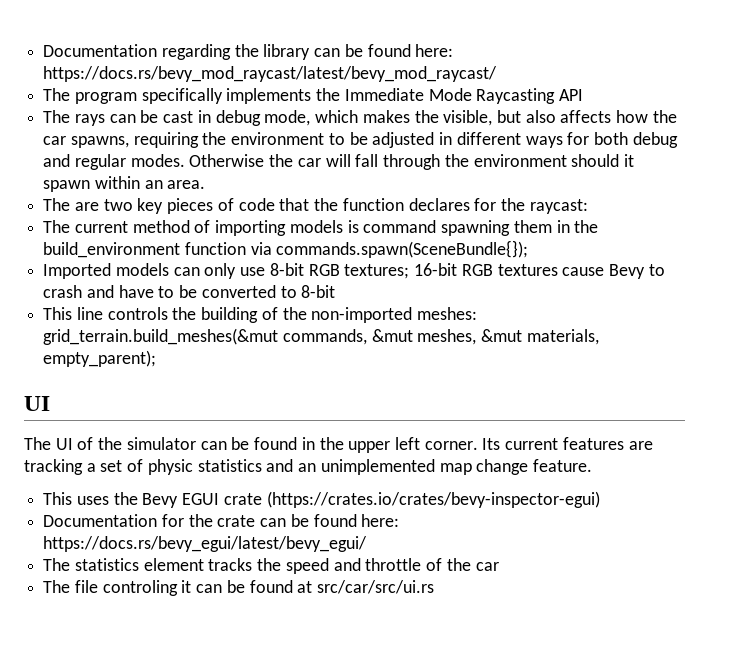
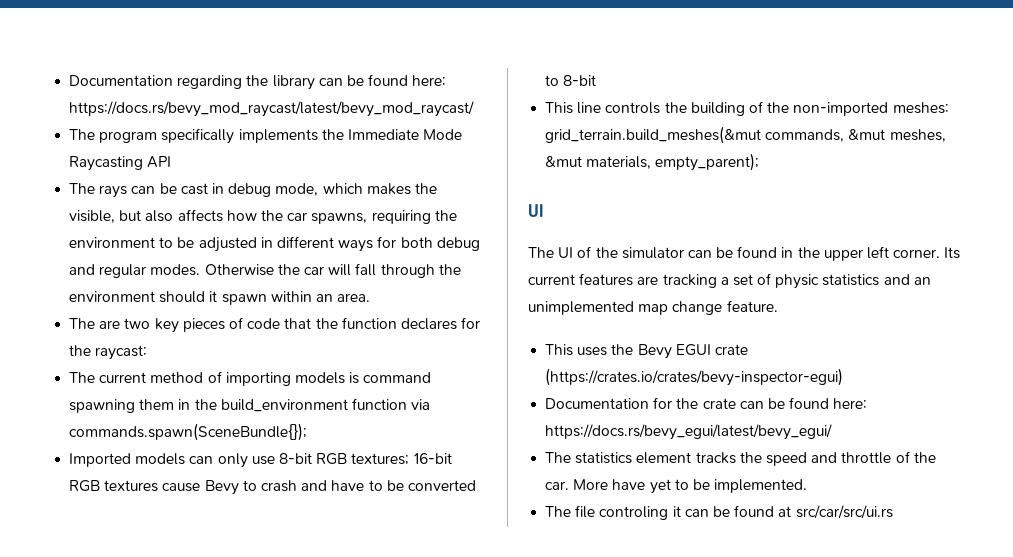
- The statistics element tracks the speed and throttle of the car
+ The statistics element tracks the speed and throttle of the car. More have yet to be implemented.

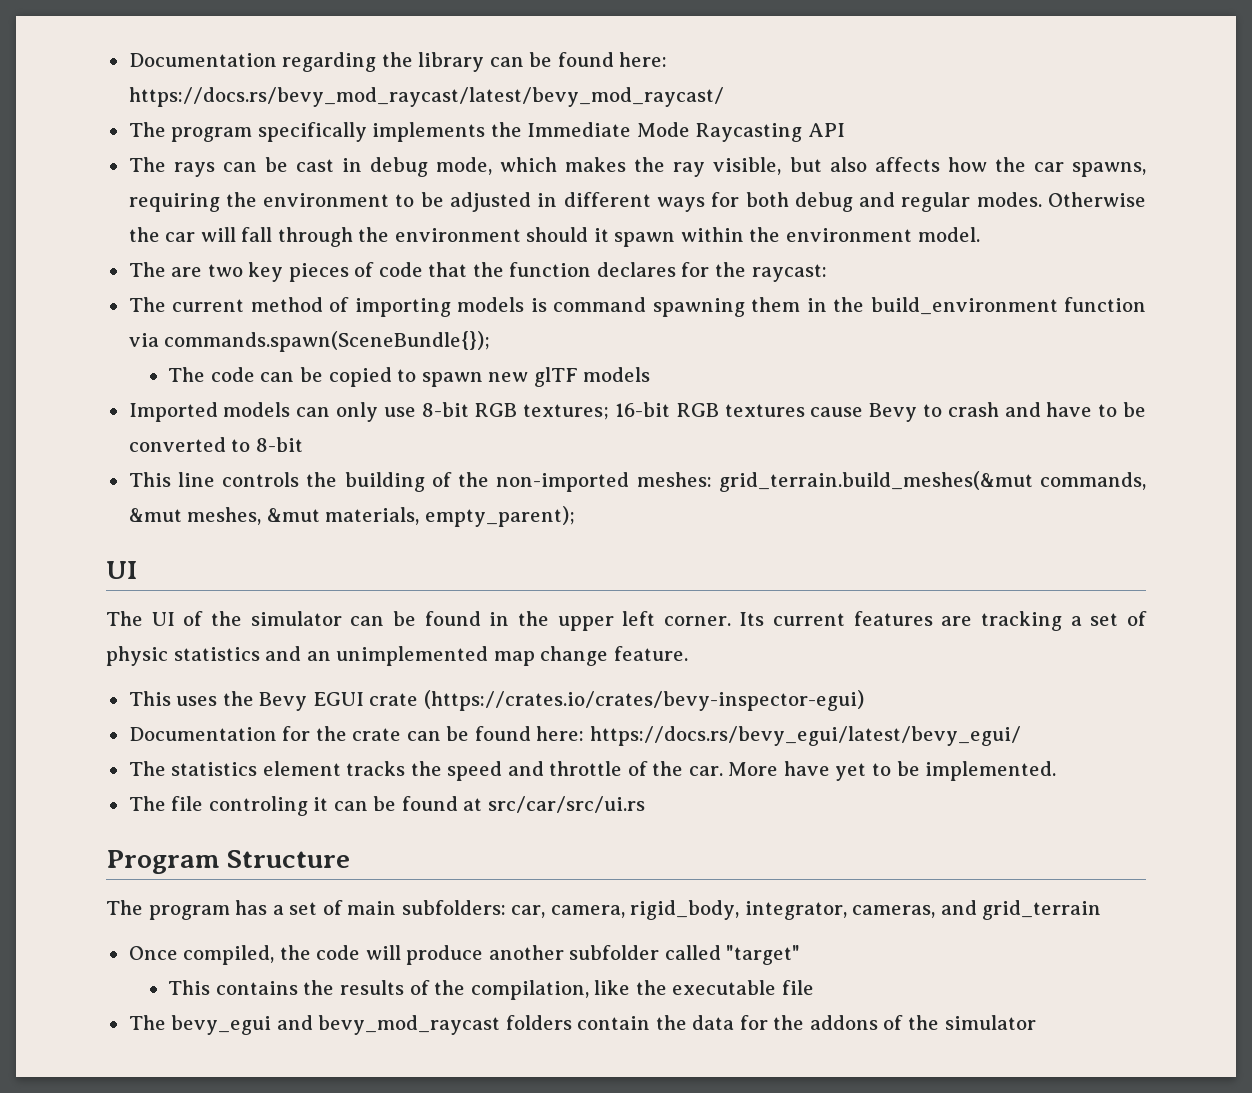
- The rays can be cast in debug mode, which makes the visible, but also affects how the car spawns, requiring the environment to be adjusted in different ways for both debug and regular modes.
+ The rays can be cast in debug mode, which makes the ray visible, but also affects how the car spawns, requiring the environment to be adjusted in different ways for both debug and regular modes.
- Otherwise the car will fall through the environment should it spawn within an area.
+ Otherwise the car will fall through the environment should it spawn within the environment model.
+ The code can be copied to spawn new glTF models
+ Program Structure
+ The program has a set of main subfolders: car, camera, rigid_body, integrator, cameras, and grid_terrain
+ Once compiled, the code will produce another subfolder called "target"
+ This contains the results of the compilation, like the executable file
+ The bevy_egui and bevy_mod_raycast folders contain the data for the addons of the simulator

